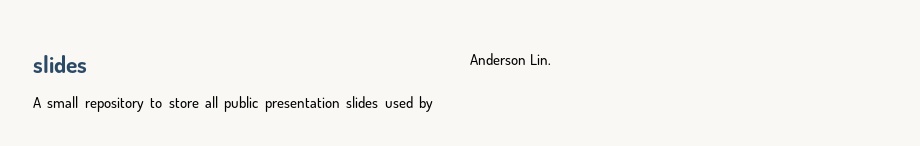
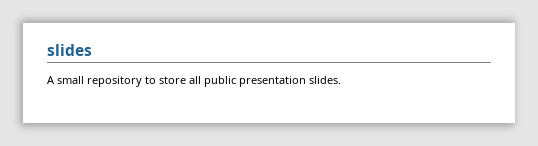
- A small repository to store all public presentation slides used by Anderson Lin.
+ A small repository to store all public presentation slides.

